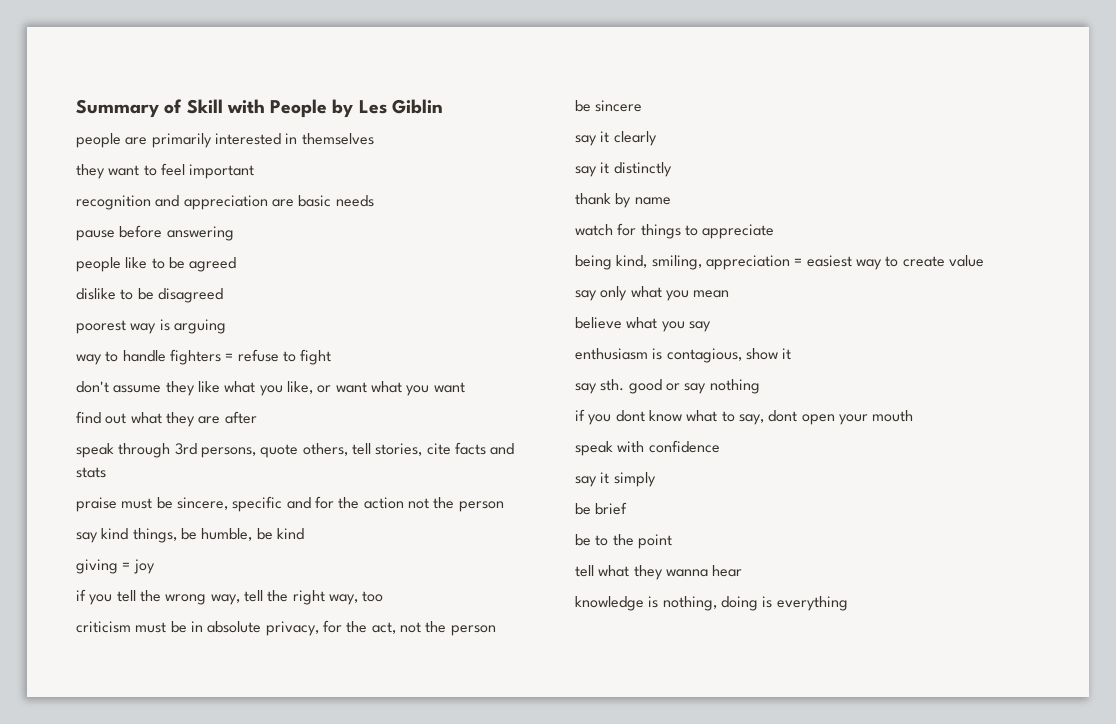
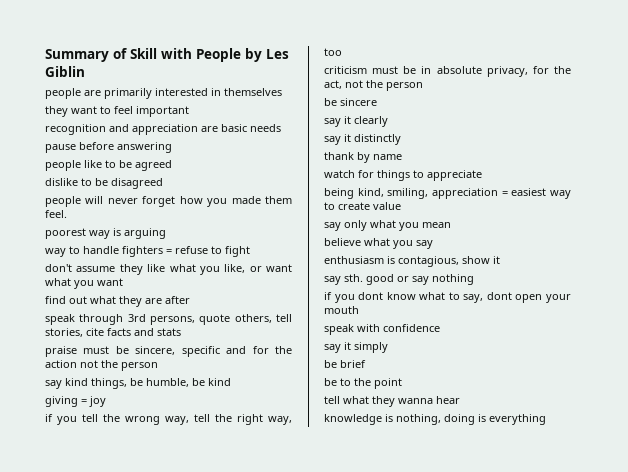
+ people will never forget how you made them feel.

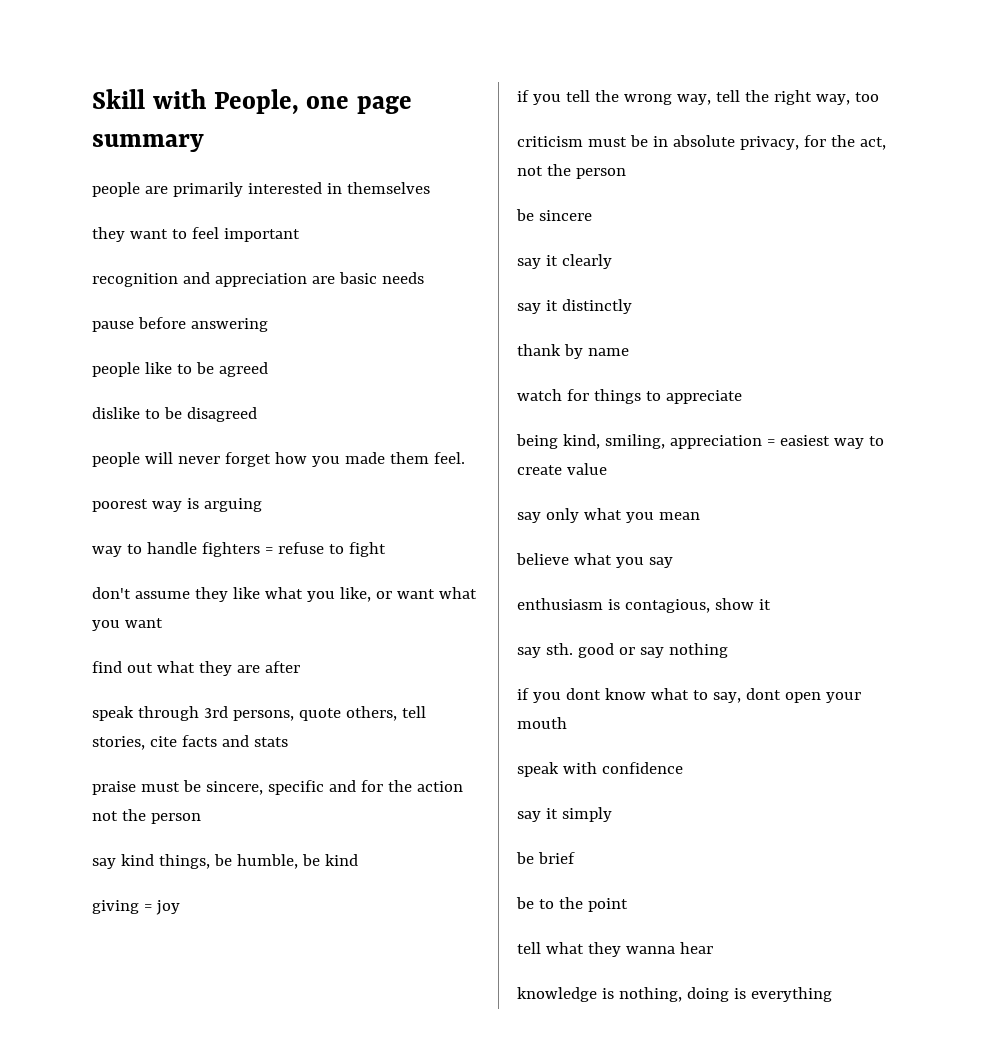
- Summary of Skill with People by Les Giblin
+ Skill with People, one page summary

